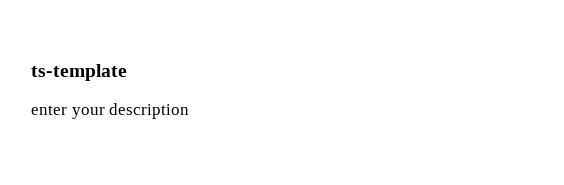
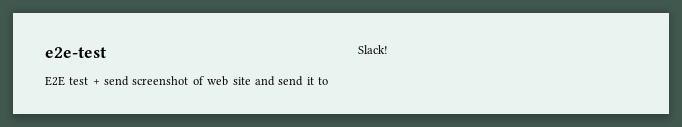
- ts-template
- enter your description
+ e2e-test
+ E2E test + send screenshot of web site and send it to Slack!

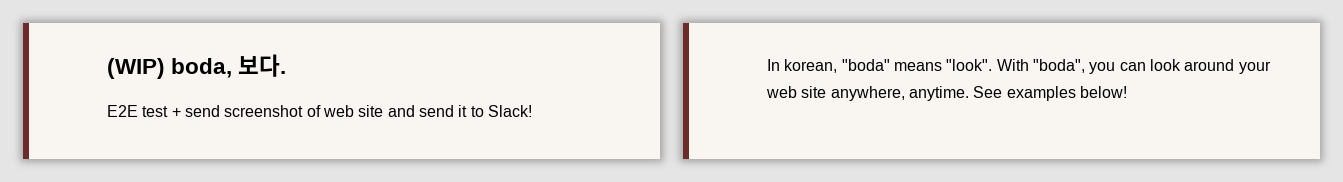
- e2e-test
+ (WIP) boda, 보다.
+ In korean, "boda" means "look". With "boda", you can look around your web site anywhere, anytime. See examples below!

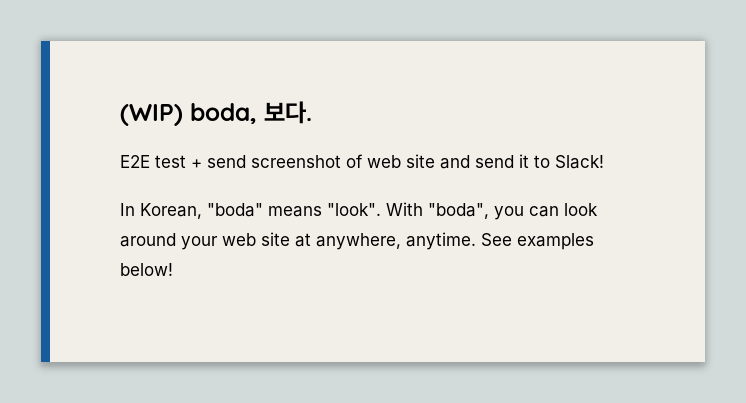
- In korean, "boda" means "look".
+ In Korean, "boda" means "look".
- With "boda", you can look around your web site anywhere, anytime.
+ With "boda", you can look around your web site at anywhere, anytime.

